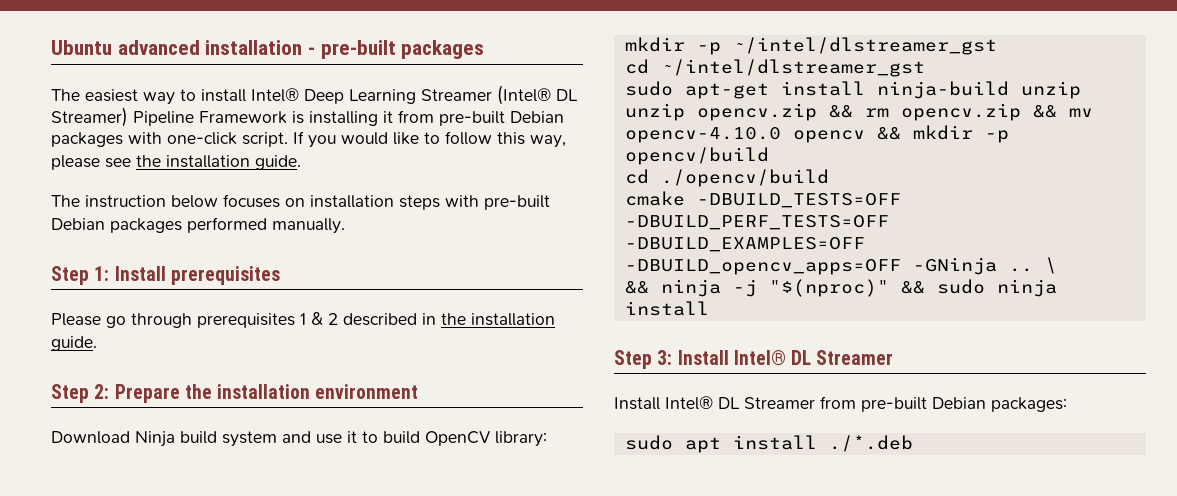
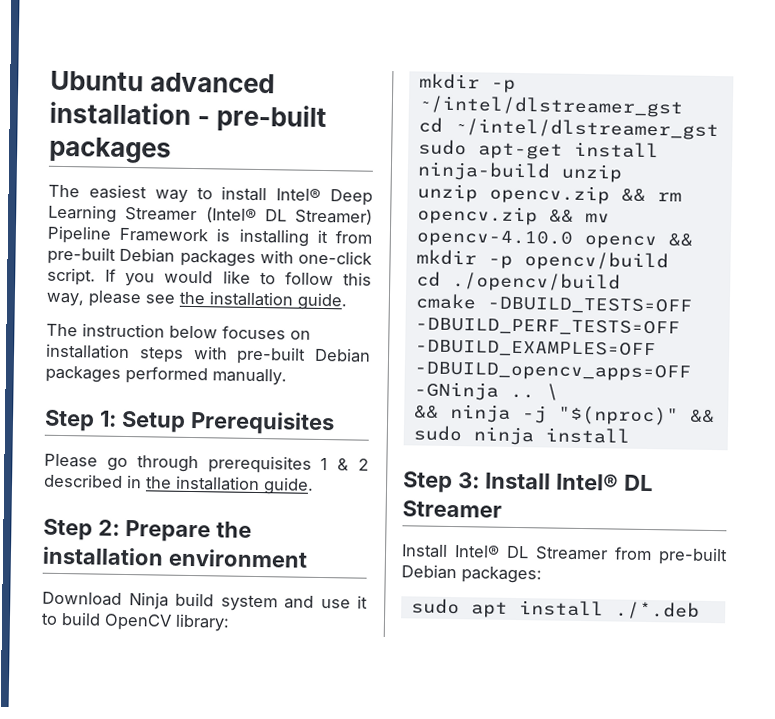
- Step 1: Install prerequisites
+ Step 1: Setup Prerequisites

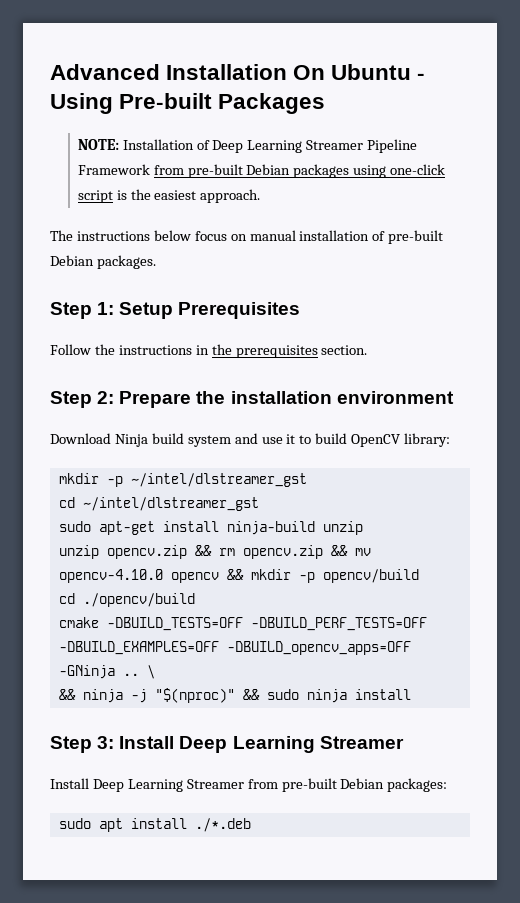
- Ubuntu advanced installation - pre-built packages
- The easiest way to install Intel® Deep Learning Streamer (Intel® DL Streamer) Pipeline Framework is installing it from pre-built Debian packages with one-click script. If you would like to follow this way, please see the installation guide.
- The instruction below focuses on installation steps with pre-built Debian packages performed manually.
+ Advanced Installation On Ubuntu - Using Pre-built Packages
+ NOTE: Installation of Deep Learning Streamer Pipeline Framework from pre-built Debian packages using one-click script is the easiest approach.
+ The instructions below focus on manual installation of pre-built Debian packages.
  Step 1: Setup Prerequisites
- Please go through prerequisites 1 & 2 described in the installation guide.
+ Follow the instructions in the prerequisites section.
- Step 3: Install Intel® DL Streamer
+ Step 3: Install Deep Learning Streamer
- Install Intel® DL Streamer from pre-built Debian packages:
+ Install Deep Learning Streamer from pre-built Debian packages:

